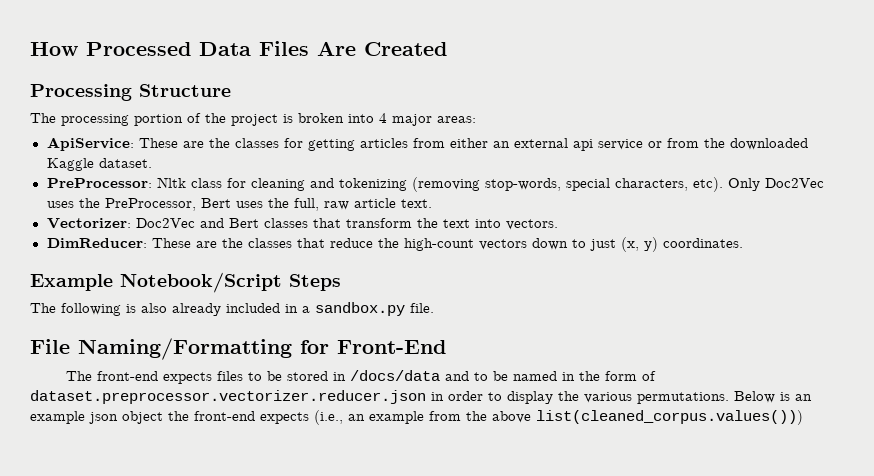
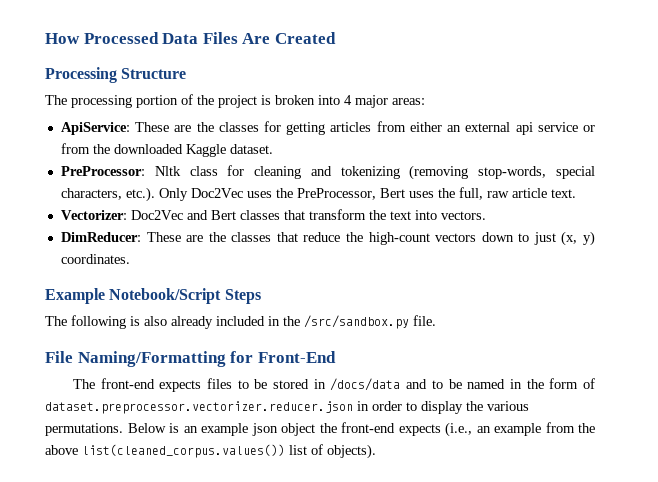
- PreProcessor: Nltk class for cleaning and tokenizing (removing stop-words, special characters, etc). Only Doc2Vec uses the PreProcessor, Bert uses the full, raw article text.
+ PreProcessor: Nltk class for cleaning and tokenizing (removing stop-words, special characters, etc.). Only Doc2Vec uses the PreProcessor, Bert uses the full, raw article text.
- The following is also already included in a sandbox.py file.
+ The following is also already included in the /src/sandbox.py file.
- Below is an example json object the front-end expects (i.e., an example from the above list(cleaned_corpus.values()))
+ Below is an example json object the front-end expects (i.e., an example from the above list(cleaned_corpus.values()) list of objects).

